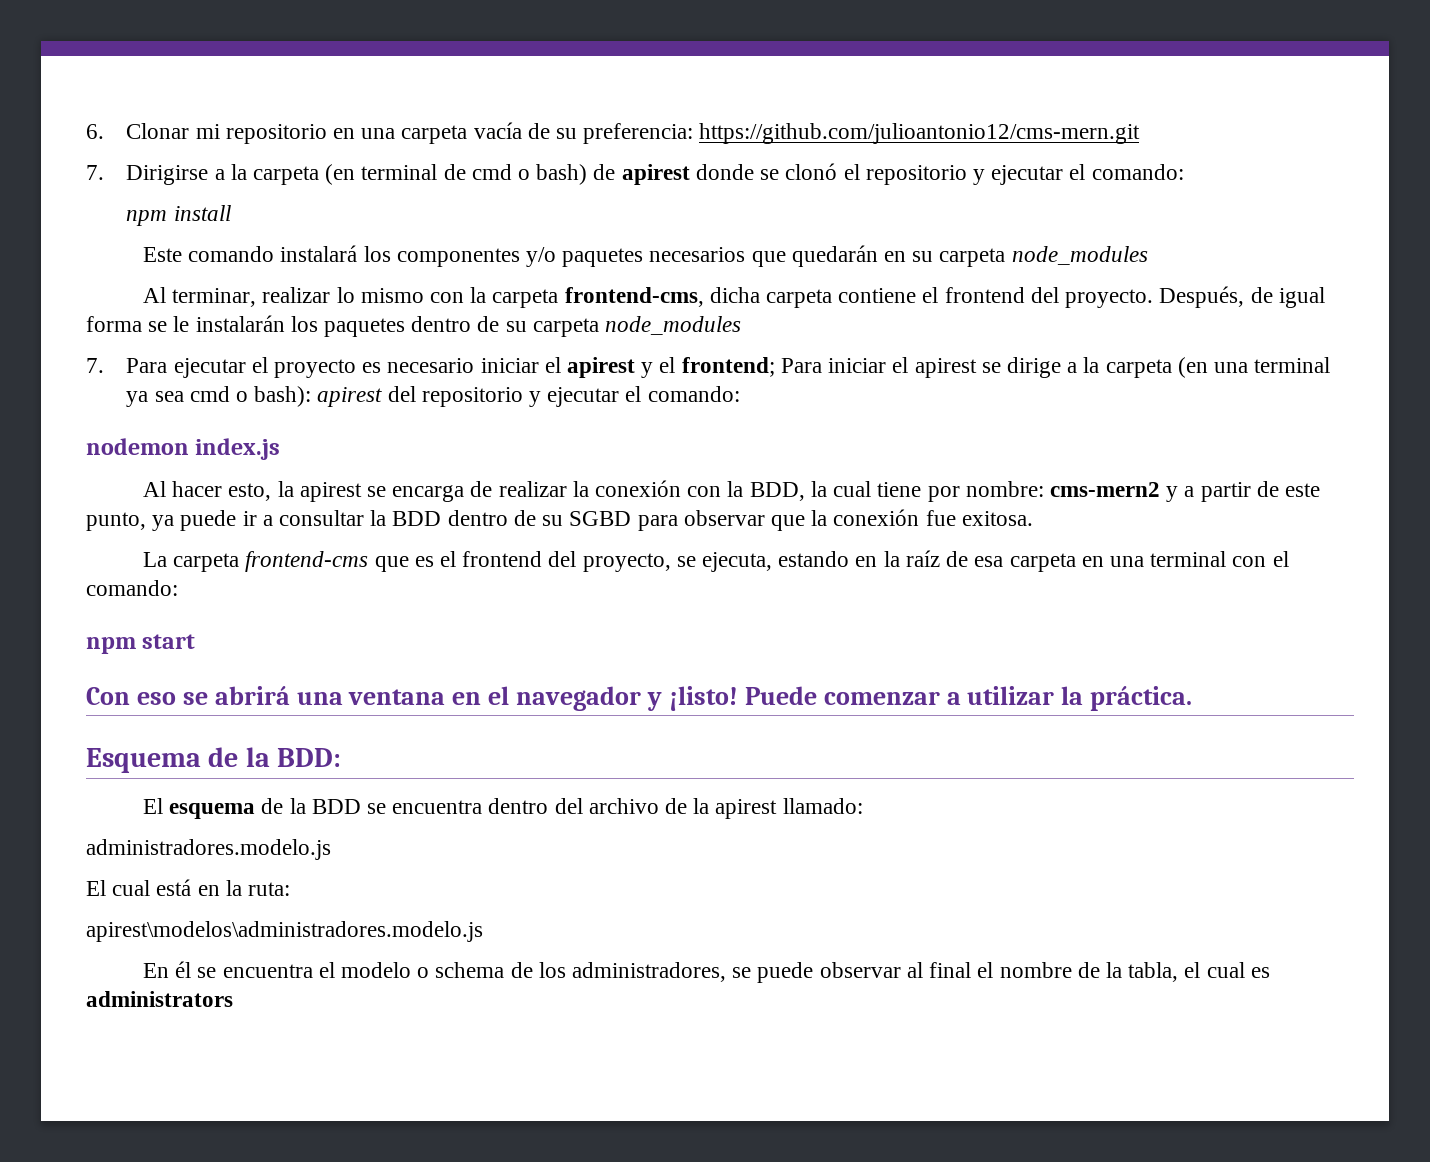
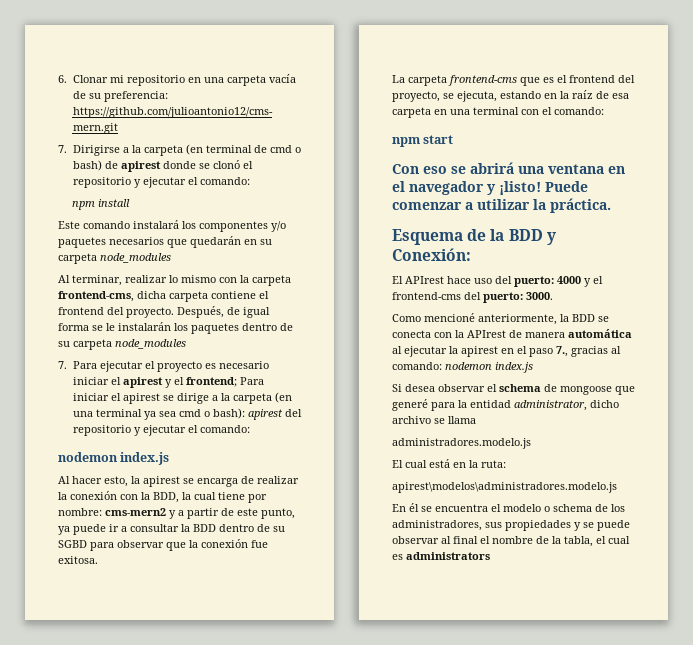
- Esquema de la BDD:
- El esquema de la BDD se encuentra dentro del archivo de la apirest llamado:
+ Esquema de la BDD y Conexión:
+ El APIrest hace uso del puerto: 4000 y el frontend-cms del puerto: 3000.
+ Como mencioné anteriormente, la BDD se conecta con la APIrest de manera automática al ejecutar la apirest en el paso 7., gracias al comando: nodemon index.js
+ Si desea observar el schema de mongoose que generé para la entidad administrator, dicho archivo se llama
- En él se encuentra el modelo o schema de los administradores, se puede observar al final el nombre de la tabla, el cual es administrators
+ En él se encuentra el modelo o schema de los administradores, sus propiedades y se puede observar al final el nombre de la tabla, el cual es administrators

